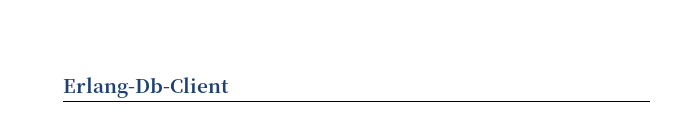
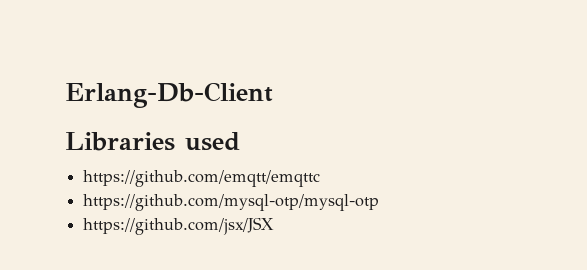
+ Libraries used
+ https://github.com/emqtt/emqttc
+ https://github.com/mysql-otp/mysql-otp
+ https://github.com/jsx/JSX

